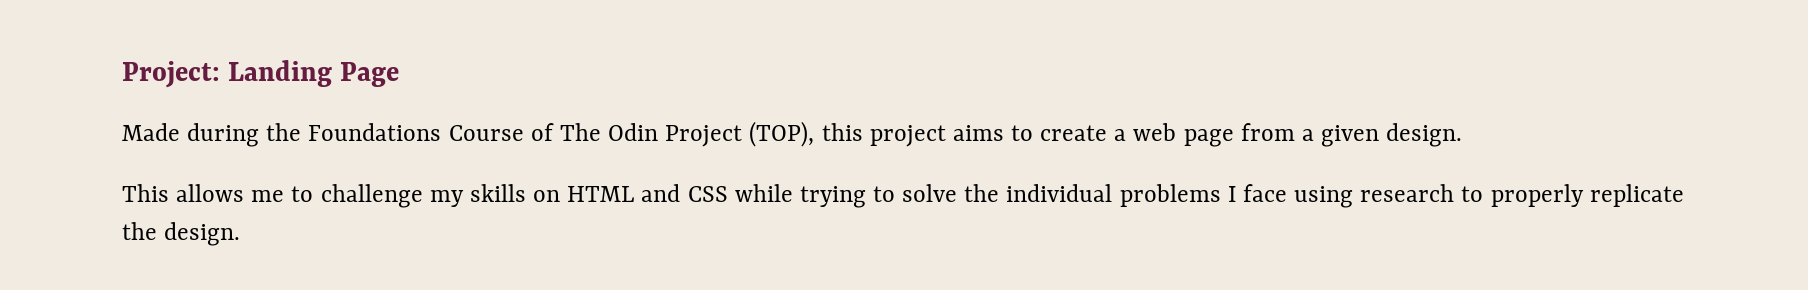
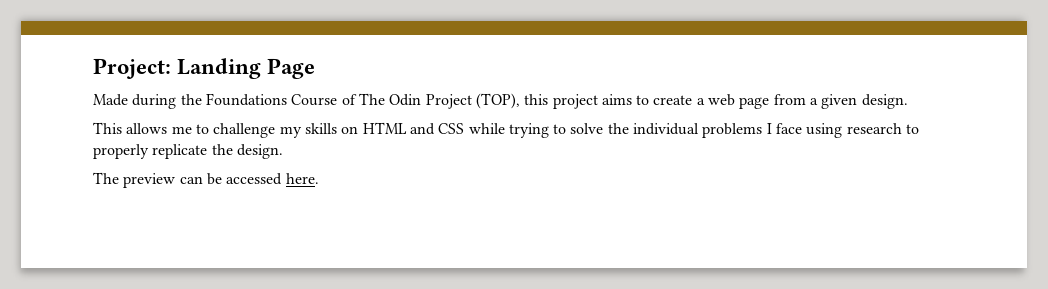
+ The preview can be accessed here.

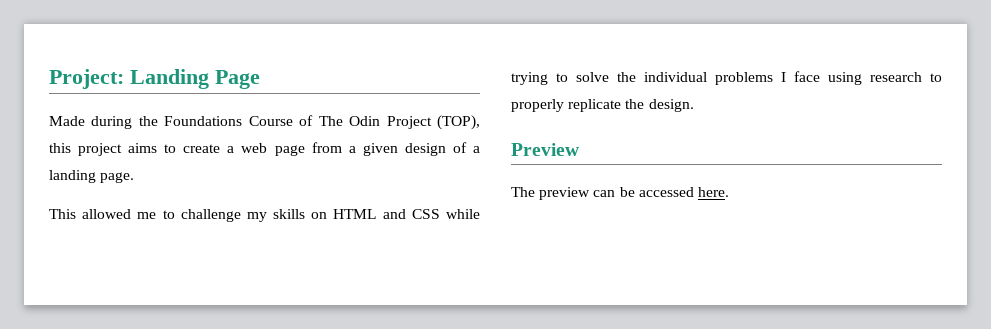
- Made during the Foundations Course of The Odin Project (TOP), this project aims to create a web page from a given design.
+ Made during the Foundations Course of The Odin Project (TOP), this project aims to create a web page from a given design of a landing page.
- This allows me to challenge my skills on HTML and CSS while trying to solve the individual problems I face using research to properly replicate the design.
+ This allowed me to challenge my skills on HTML and CSS while trying to solve the individual problems I face using research to properly replicate the design.
+ Preview

